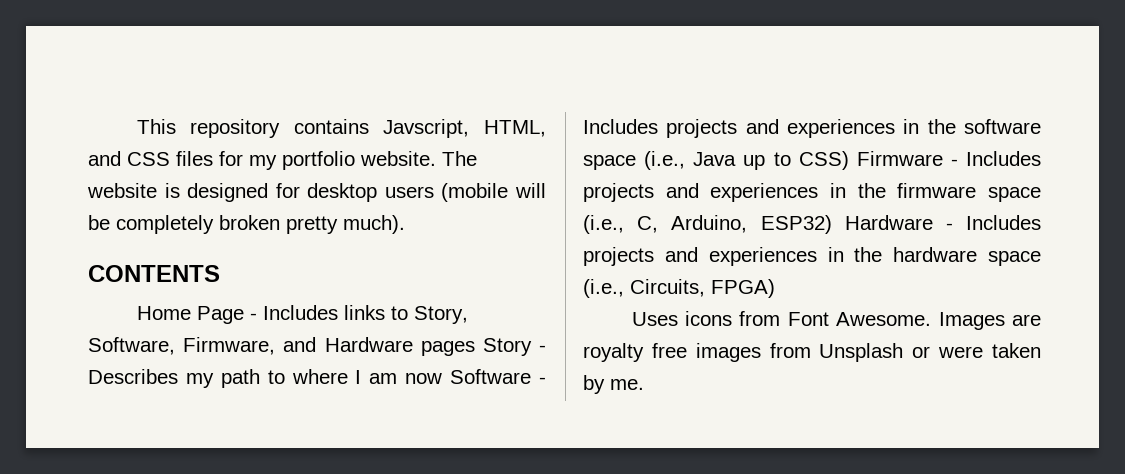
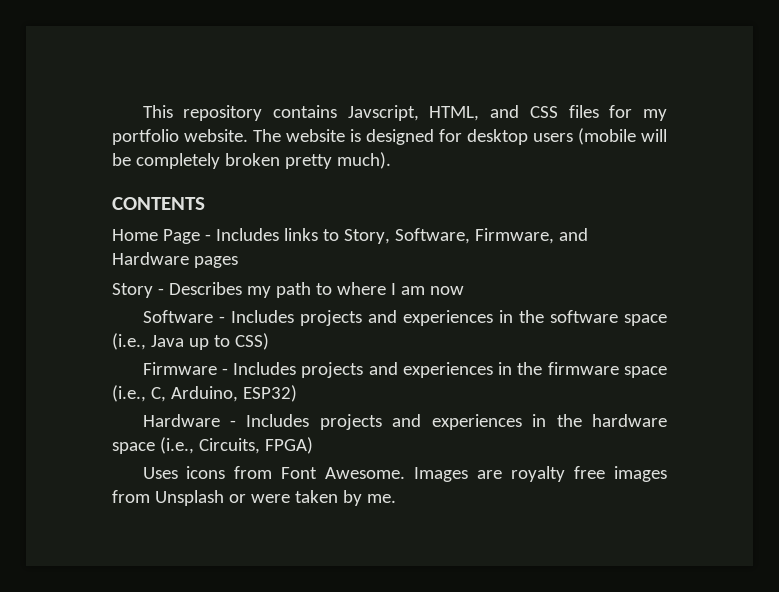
- Home Page - Includes links to Story, Software, Firmware, and Hardware pages Story - Describes my path to where I am now Software - Includes projects and experiences in the software space (i.e., Java up to CSS) Firmware - Includes projects and experiences in the firmware space (i.e., C, Arduino, ESP32) Hardware - Includes projects and experiences in the hardware space (i.e., Circuits, FPGA)
+ Home Page - Includes links to Story, Software, Firmware, and Hardware pages
+ Story - Describes my path to where I am now
+ Software - Includes projects and experiences in the software space (i.e., Java up to CSS)
+ Firmware - Includes projects and experiences in the firmware space (i.e., C, Arduino, ESP32)
+ Hardware - Includes projects and experiences in the hardware space (i.e., Circuits, FPGA)

